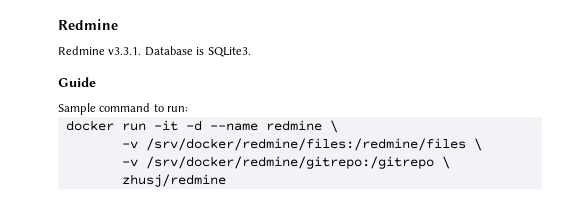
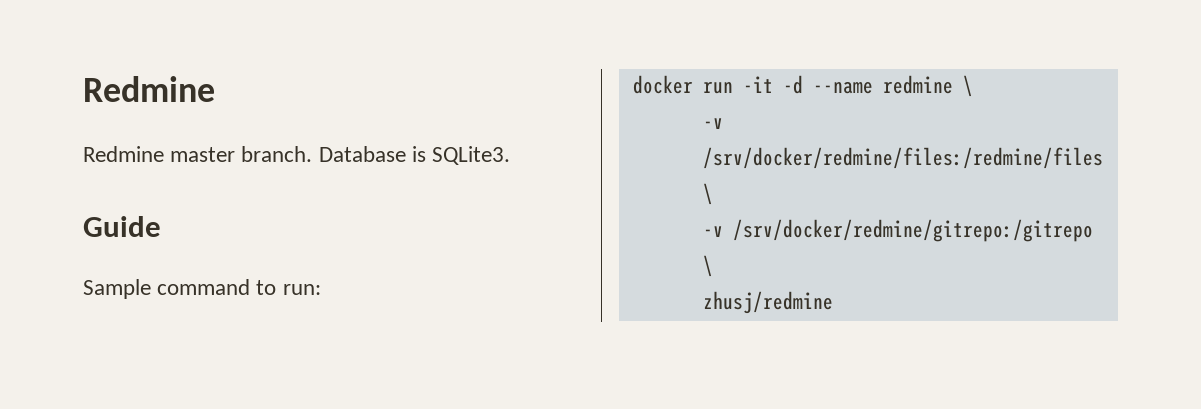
- Redmine v3.3.1. Database is SQLite3.
+ Redmine master branch. Database is SQLite3.

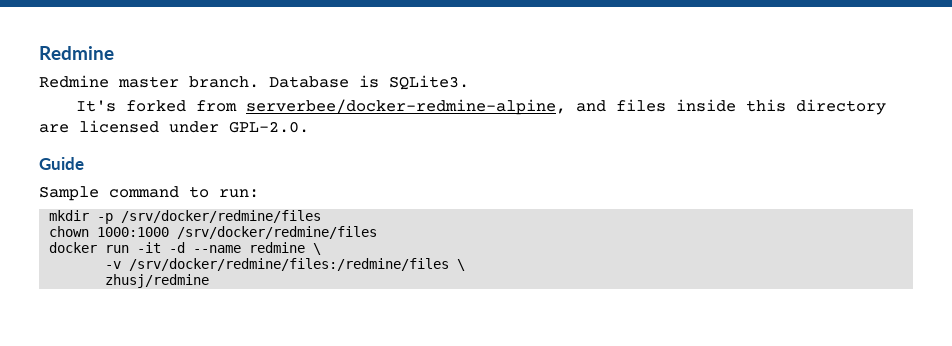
+ It's forked from serverbee/docker-redmine-alpine, and files inside this directory are licensed under GPL-2.0.
+ mkdir -p /srv/docker/redmine/files
+ chown 1000:1000 /srv/docker/redmine/files
- -v /srv/docker/redmine/gitrepo:/gitrepo \

